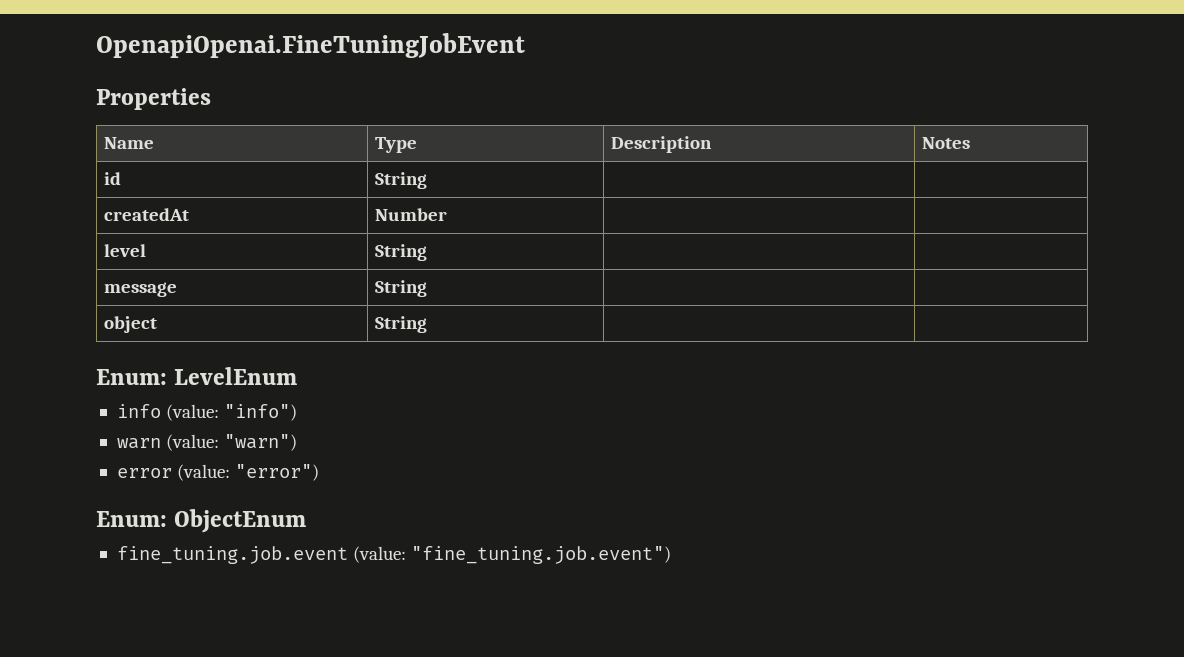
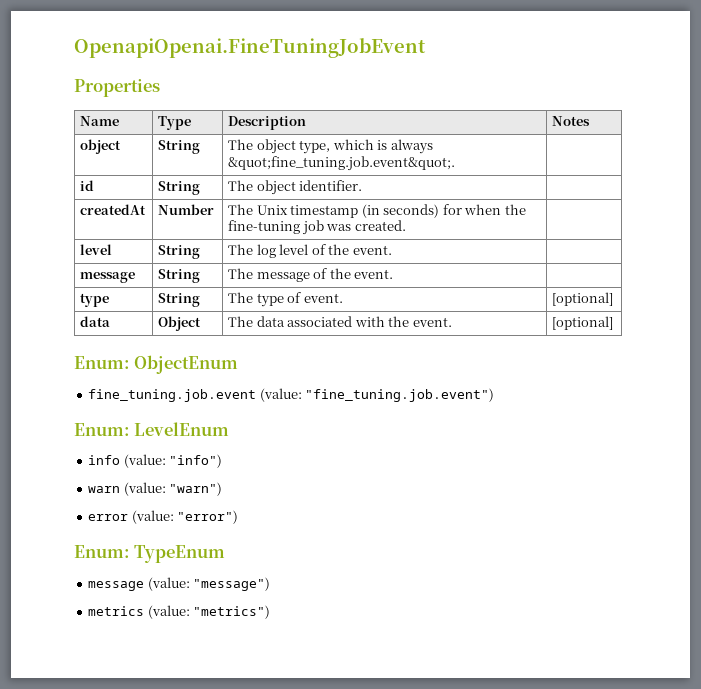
+ object | String | The object type, which is always &quot;fine_tuning.job.event&quot;. |
- id | String | |
+ id | String | The object identifier. |
- createdAt | Number | |
- level | String | |
- message | String | |
- object | String | |
+ createdAt | Number | The Unix timestamp (in seconds) for when the fine-tuning job was created. |
+ level | String | The log level of the event. |
+ message | String | The message of the event. |
+ type | String | The type of event. | [optional]
+ data | Object | The data associated with the event. | [optional]
+ Enum: ObjectEnum
+ fine_tuning.job.event (value: "fine_tuning.job.event")
- Enum: ObjectEnum
- fine_tuning.job.event (value: "fine_tuning.job.event")
+ Enum: TypeEnum
+ message (value: "message")
+ metrics (value: "metrics")

